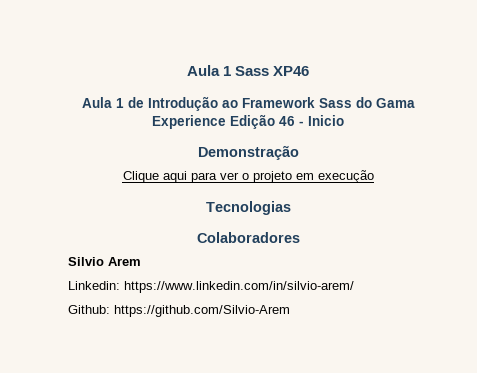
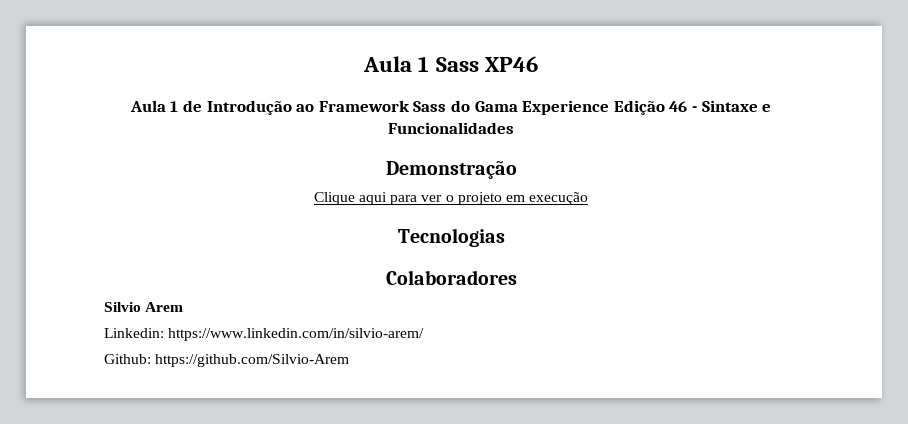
- Aula 1 de Introdução ao Framework Sass do Gama Experience Edição 46 - Inicio
+ Aula 1 de Introdução ao Framework Sass do Gama Experience Edição 46 - Sintaxe e Funcionalidades

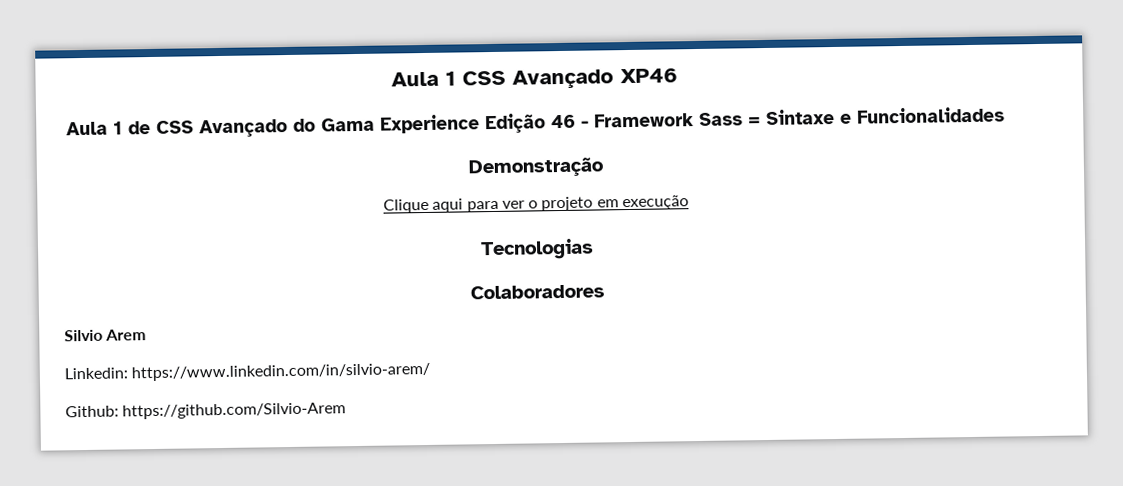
- Aula 1 Sass XP46
+ Aula 1 CSS Avançado XP46
- Aula 1 de Introdução ao Framework Sass do Gama Experience Edição 46 - Sintaxe e Funcionalidades
+ Aula 1 de CSS Avançado do Gama Experience Edição 46 - Framework Sass = Sintaxe e Funcionalidades

